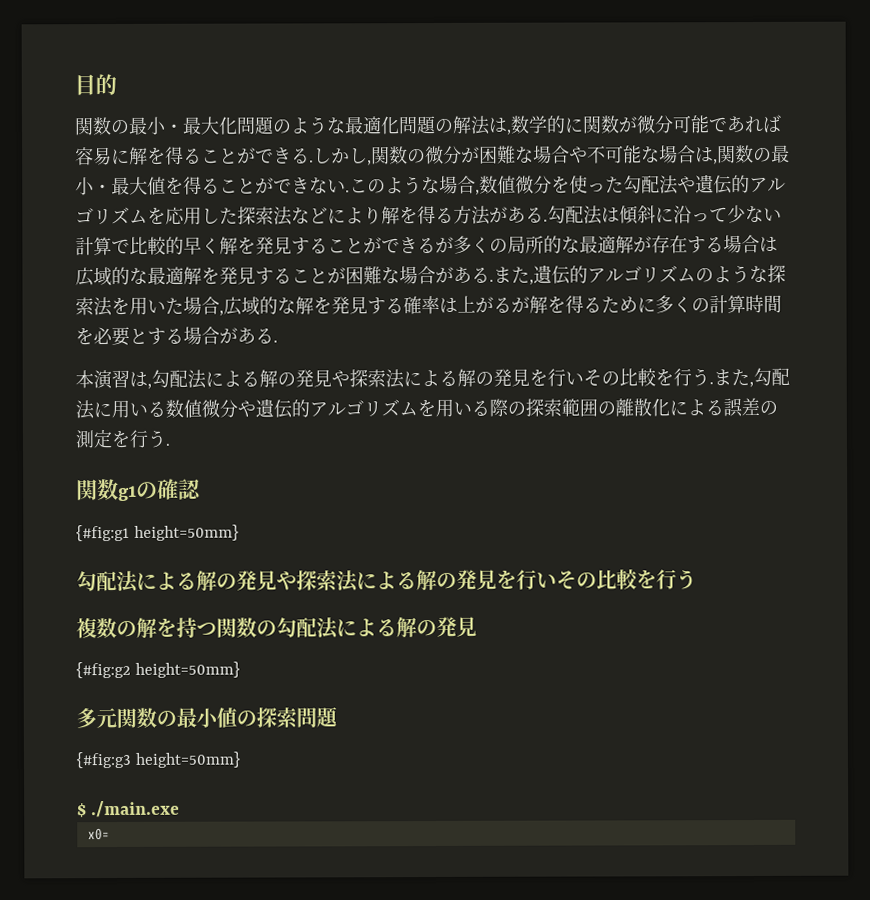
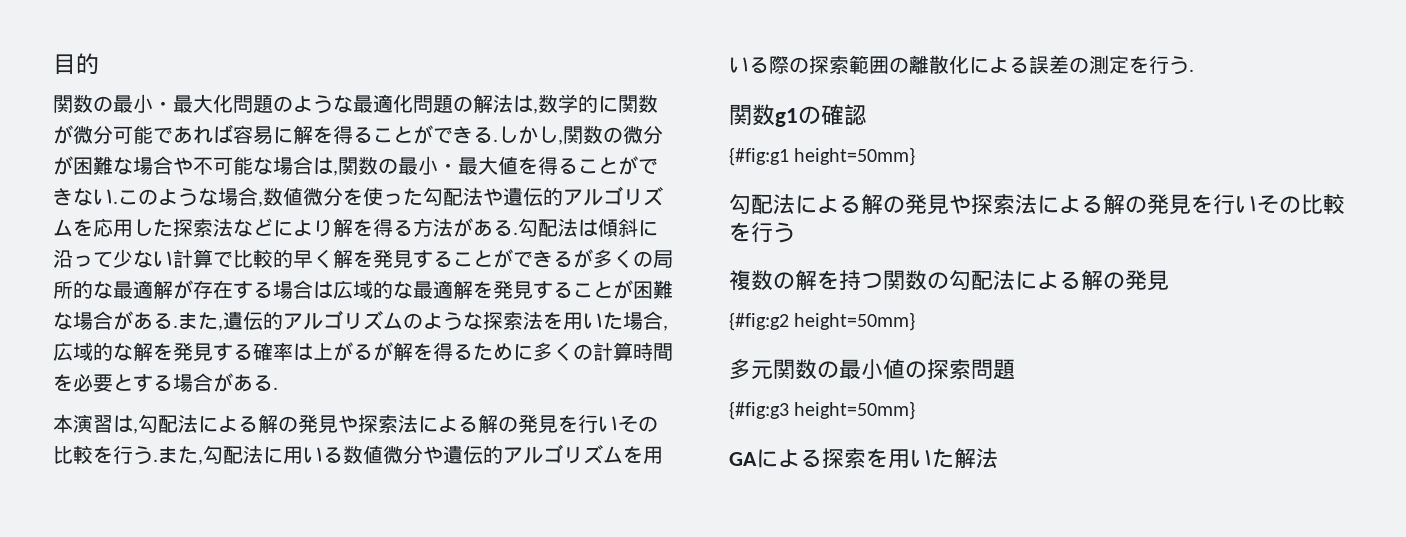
- $ ./main.exe
- x0=
+ GAによる探索を用いた解法

